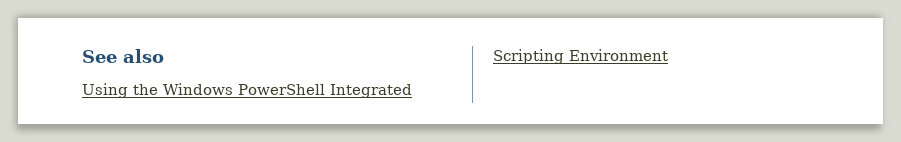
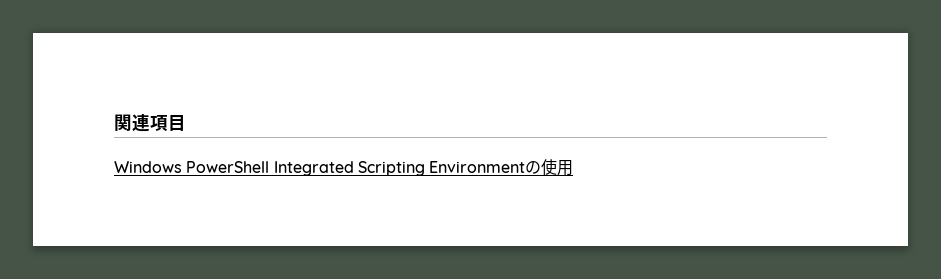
- See also
- Using the Windows PowerShell Integrated Scripting Environment
+ 関連項目
+ Windows PowerShell Integrated Scripting Environmentの使用

